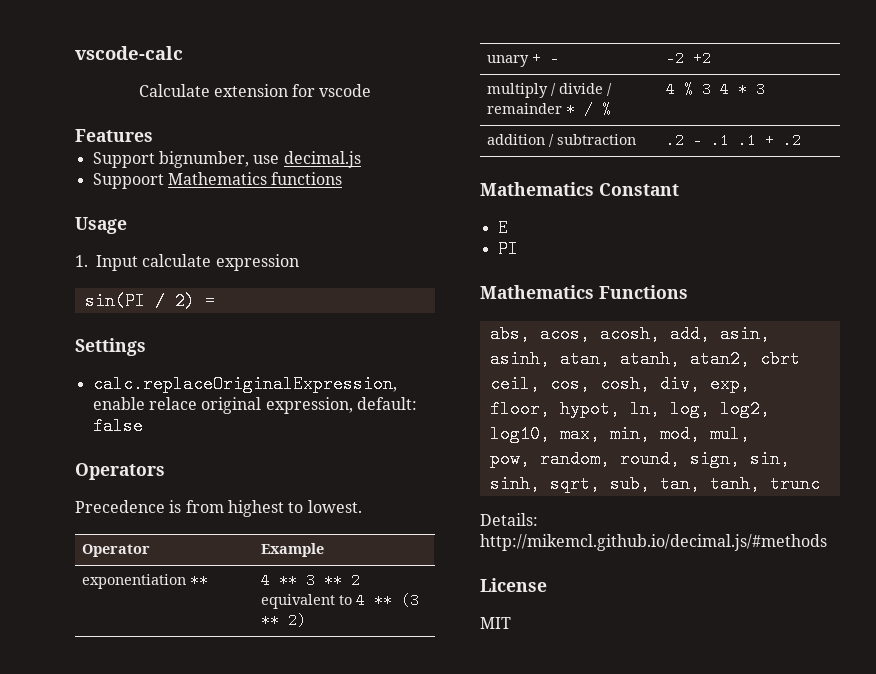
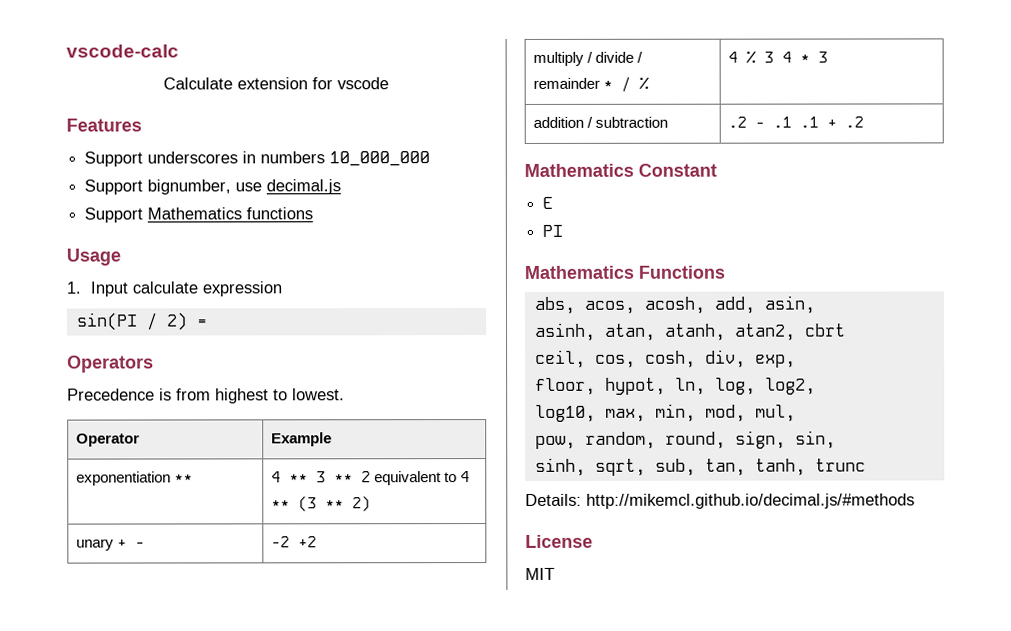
+ Support underscores in numbers 10_000_000
- Suppoort Mathematics functions
+ Support Mathematics functions
- Settings
- calc.replaceOriginalExpression, enable relace original expression, default: false

